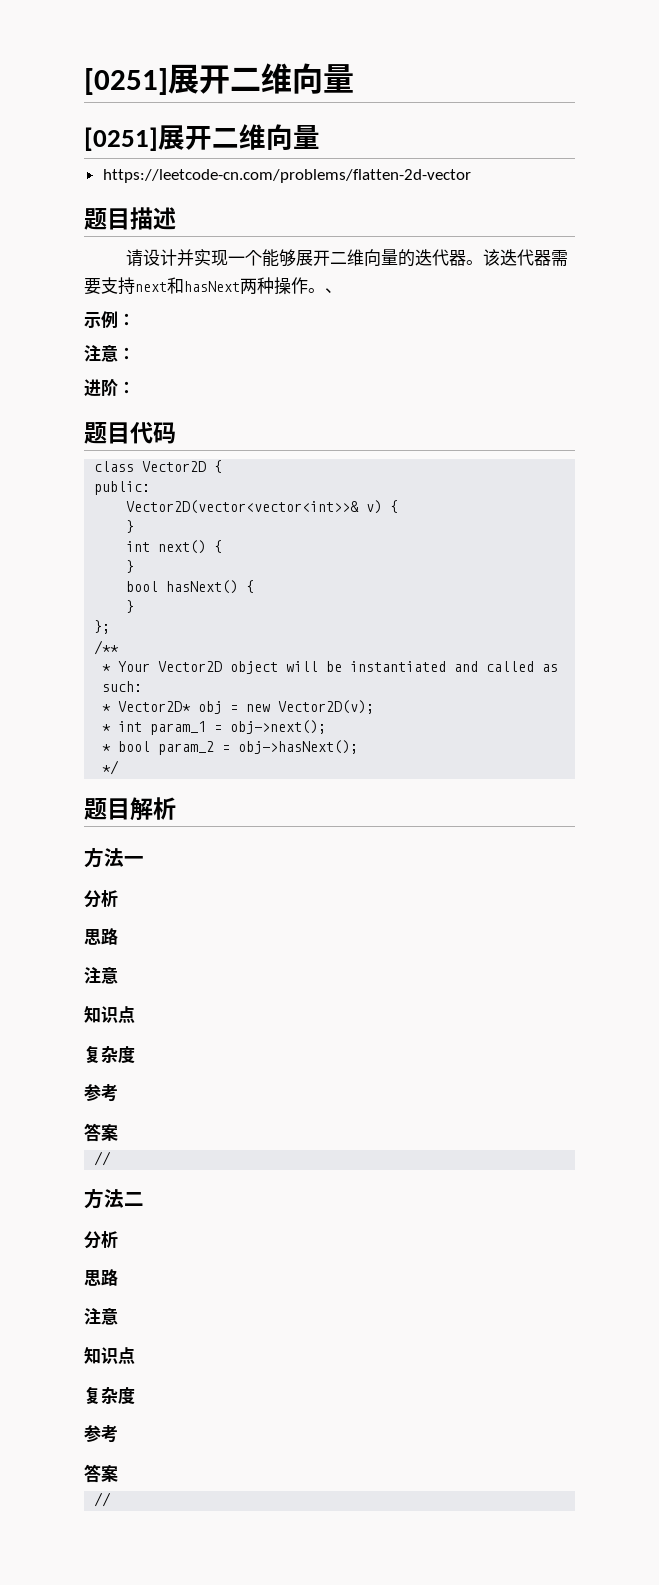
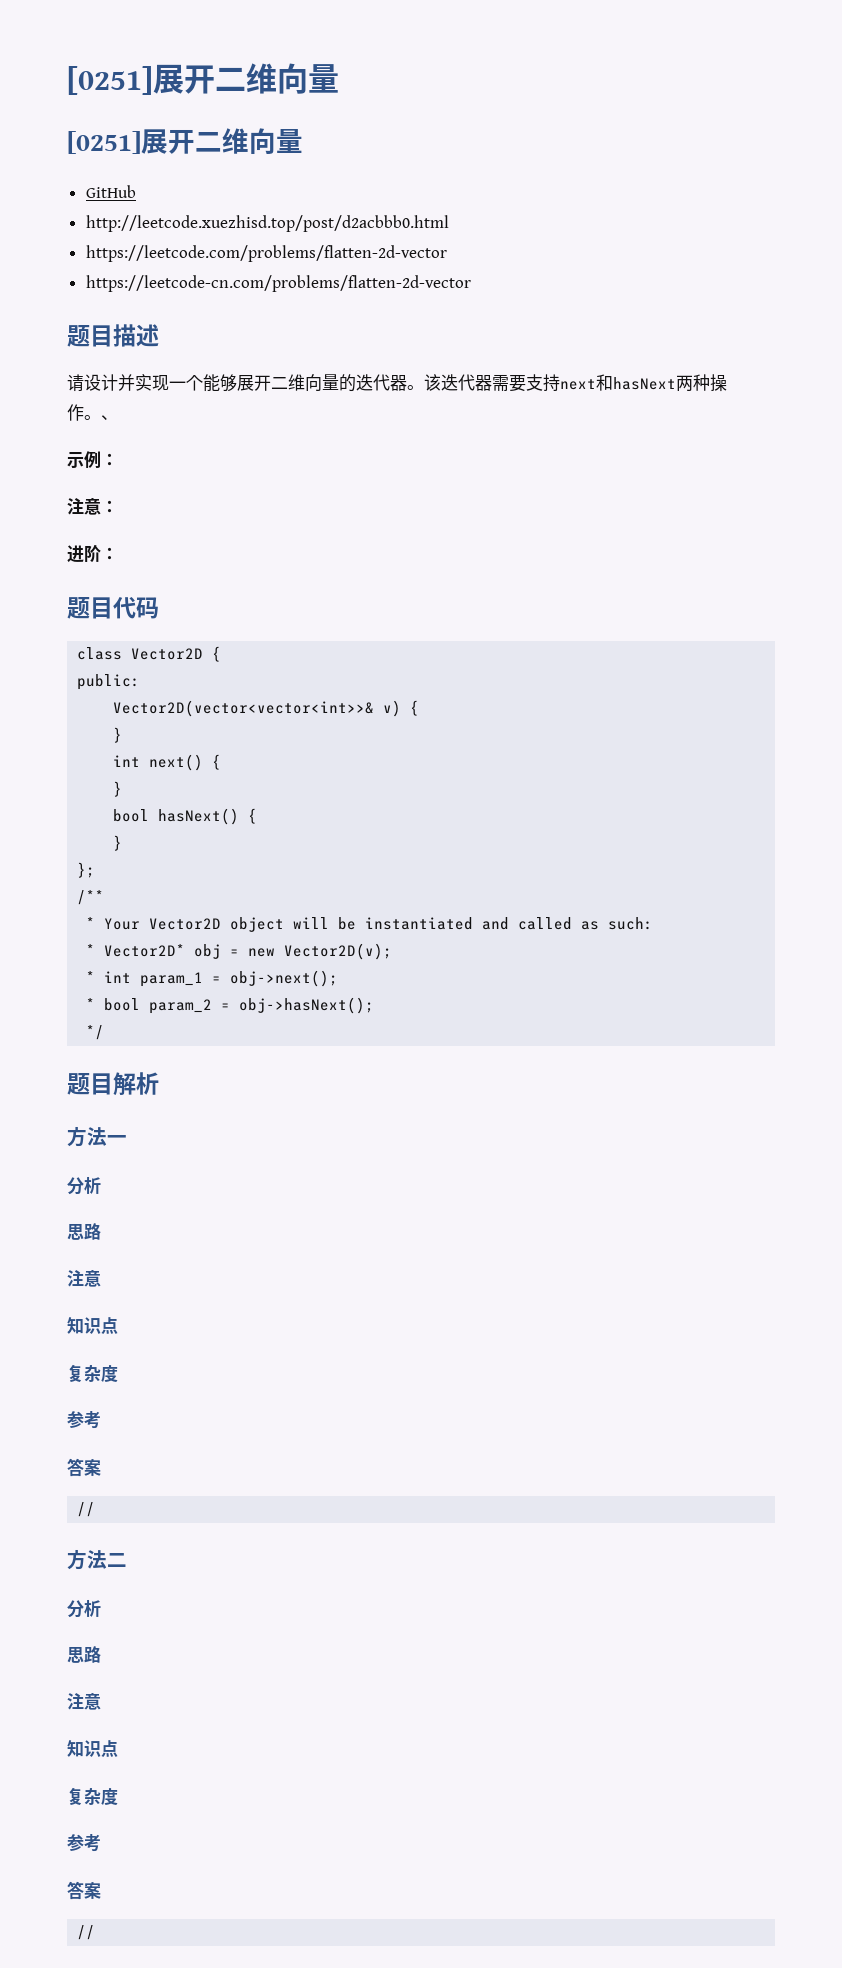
+ GitHub
+ http://leetcode.xuezhisd.top/post/d2acbbb0.html
+ https://leetcode.com/problems/flatten-2d-vector

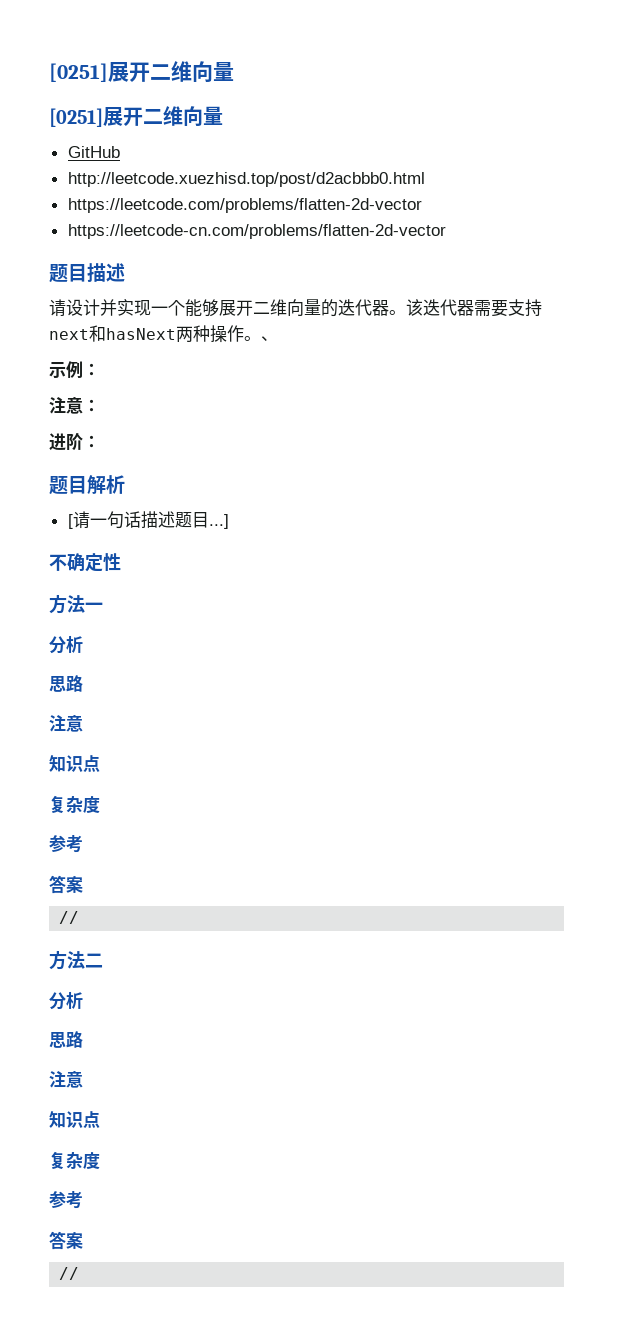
- 题目代码
- class Vector2D {
- public:
- Vector2D(vector<vector<int>>& v) {
- }
- int next() {
- }
- bool hasNext() {
- }
- };
- /**
- * Your Vector2D object will be instantiated and called as such:
- * Vector2D* obj = new Vector2D(v);
- * int param_1 = obj->next();
- * bool param_2 = obj->hasNext();
- */
  题目解析
+ [请一句话描述题目...]
+ 不确定性

